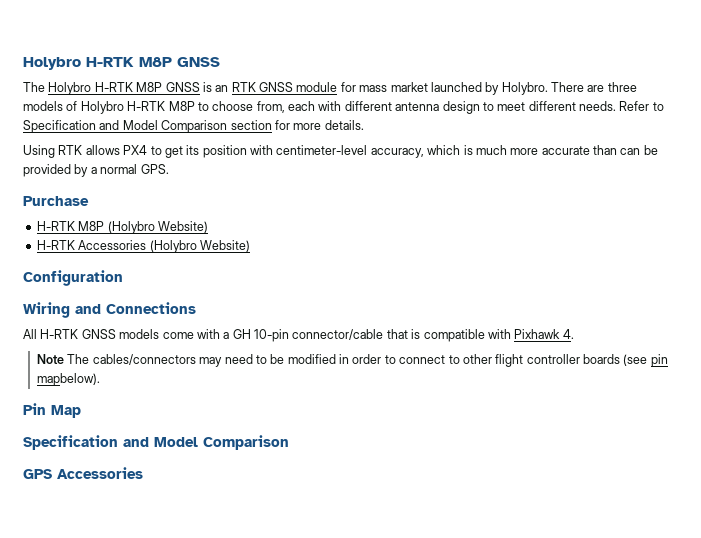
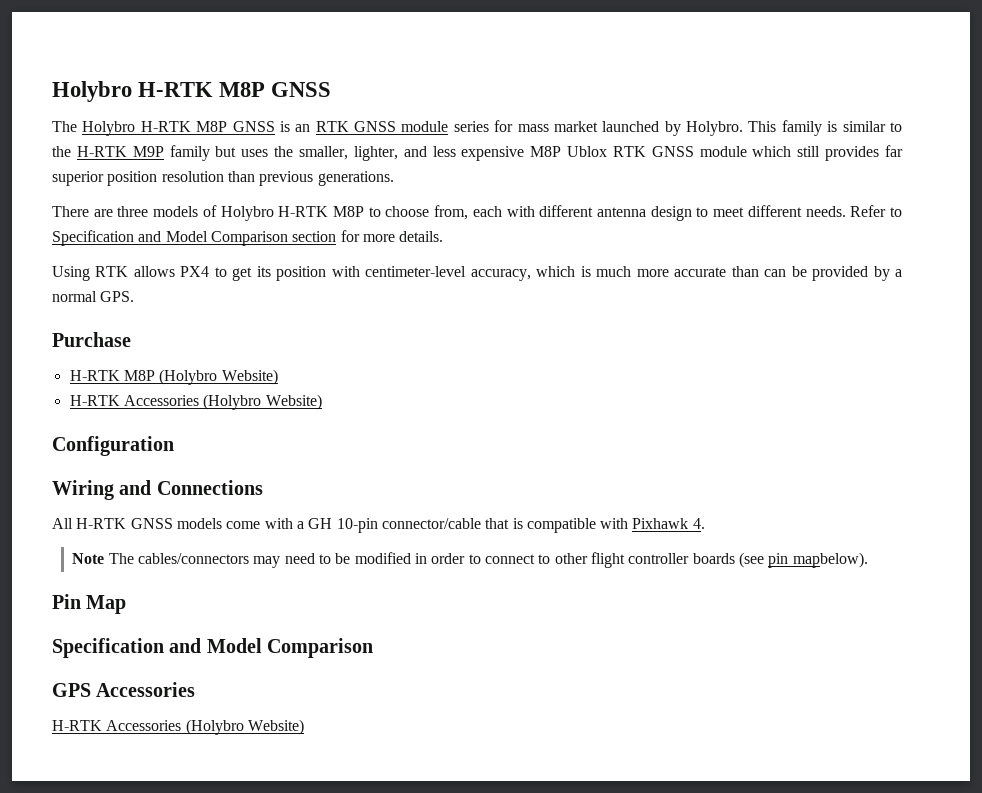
- The Holybro H-RTK M8P GNSS is an RTK GNSS module for mass market launched by Holybro. There are three models of Holybro H-RTK M8P to choose from, each with different antenna design to meet different needs.
+ The Holybro H-RTK M8P GNSS is an RTK GNSS module series for mass market launched by Holybro. This family is similar to the H-RTK M9P family but uses the smaller, lighter, and less expensive M8P Ublox RTK GNSS module which still provides far superior position resolution than previous generations.
+ There are three models of Holybro H-RTK M8P to choose from, each with different antenna design to meet different needs.
  GPS Accessories
+ H-RTK Accessories (Holybro Website)

